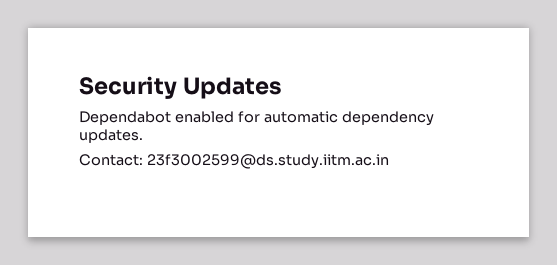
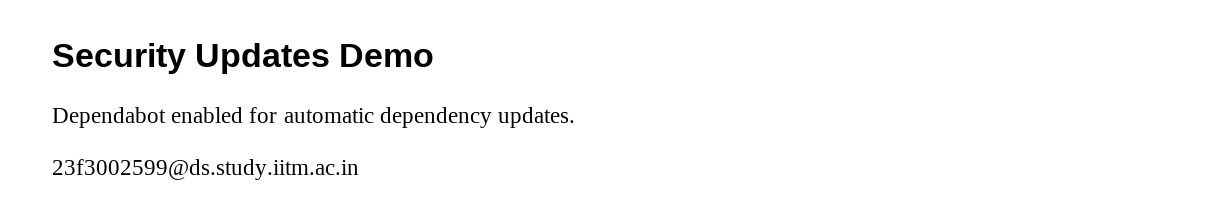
- Security Updates
+ Security Updates Demo
- Contact: 23f3002599@ds.study.iitm.ac.in
+ 23f3002599@ds.study.iitm.ac.in

